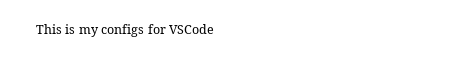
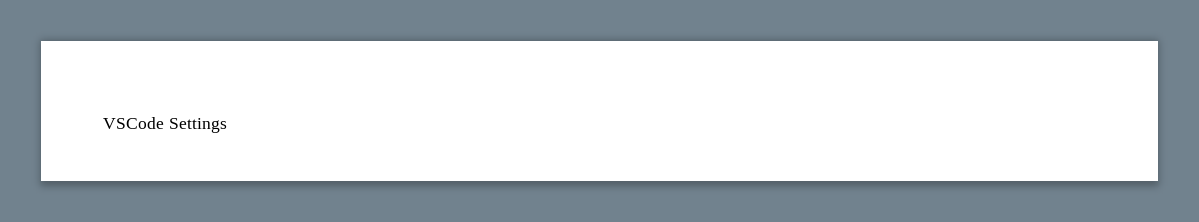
- This is my configs for VSCode
+ VSCode Settings

